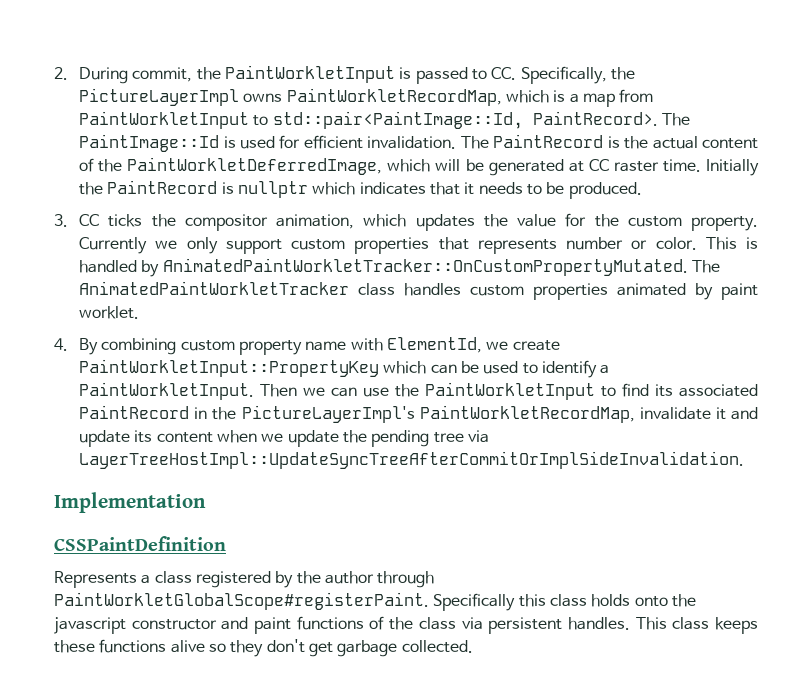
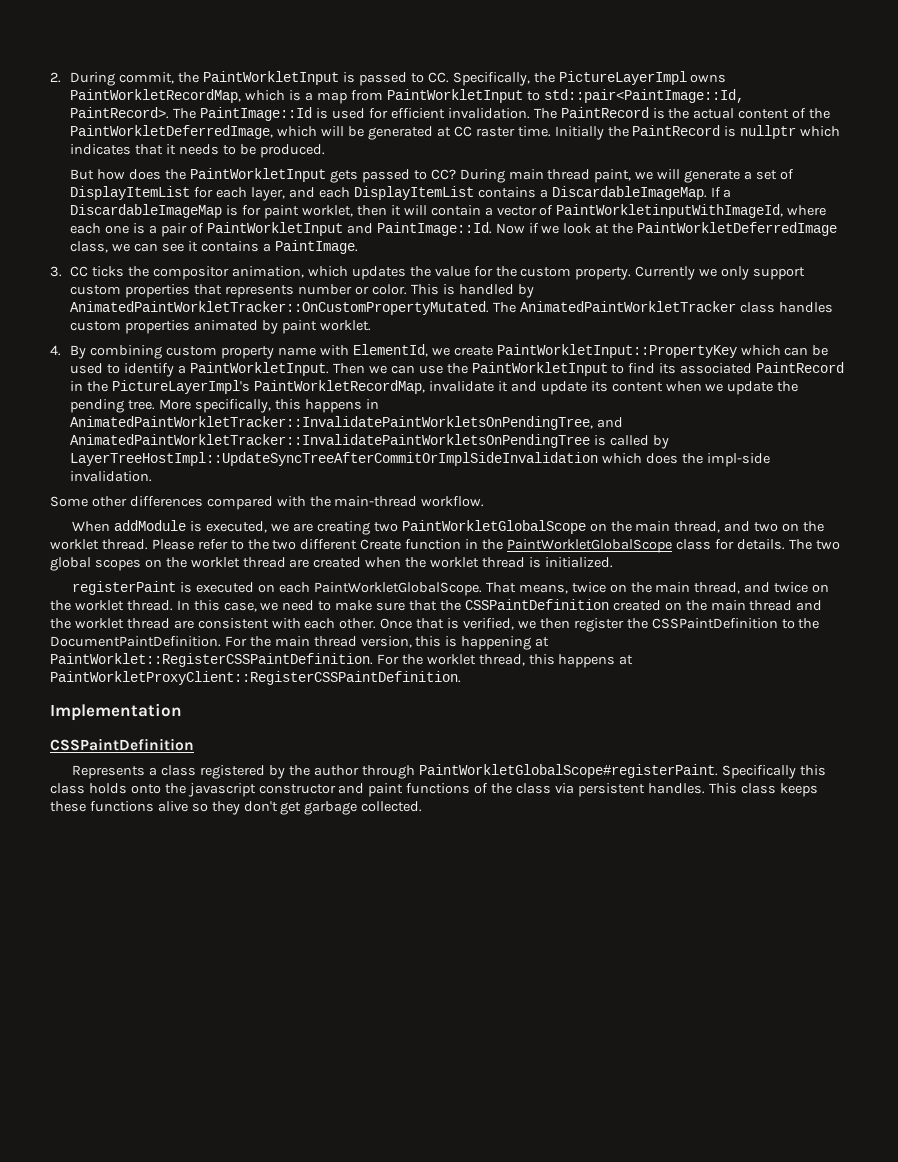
+ But how does the PaintWorkletInput gets passed to CC? During main thread paint, we will generate a set of DisplayItemList for each layer, and each DisplayItemList contains a DiscardableImageMap. If a DiscardableImageMap is for paint worklet, then it will contain a vector of PaintWorkletinputWithImageId, where each one is a pair of PaintWorkletInput and PaintImage::Id. Now if we look at the PaintWorkletDeferredImage class, we can see it contains a PaintImage.
- Then we can use the PaintWorkletInput to find its associated PaintRecord in the PictureLayerImpl's PaintWorkletRecordMap, invalidate it and update its content when we update the pending tree via LayerTreeHostImpl::UpdateSyncTreeAfterCommitOrImplSideInvalidation.
+ Then we can use the PaintWorkletInput to find its associated PaintRecord in the PictureLayerImpl's PaintWorkletRecordMap, invalidate it and update its content when we update the pending tree. More specifically, this happens in AnimatedPaintWorkletTracker::InvalidatePaintWorkletsOnPendingTree, and AnimatedPaintWorkletTracker::InvalidatePaintWorkletsOnPendingTree is called by LayerTreeHostImpl::UpdateSyncTreeAfterCommitOrImplSideInvalidation which does the impl-side invalidation.
+ Some other differences compared with the main-thread workflow.
+ When addModule is executed, we are creating two PaintWorkletGlobalScope on the main thread, and two on the worklet thread. Please refer to the two different Create function in the PaintWorkletGlobalScope class for details. The two global scopes on the worklet thread are created when the worklet thread is initialized.
+ registerPaint is executed on each PaintWorkletGlobalScope. That means, twice on the main thread, and twice on the worklet thread. In this case, we need to make sure that the CSSPaintDefinition created on the main thread and the worklet thread are consistent with each other. Once that is verified, we then register the CSSPaintDefinition to the DocumentPaintDefinition. For the main thread version, this is happening at PaintWorklet::RegisterCSSPaintDefinition. For the worklet thread, this happens at PaintWorkletProxyClient::RegisterCSSPaintDefinition.

